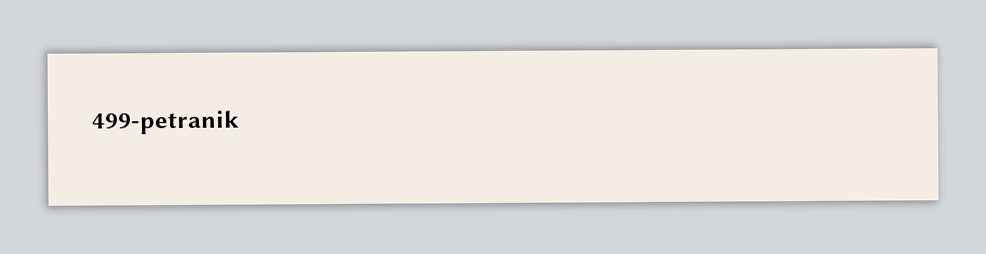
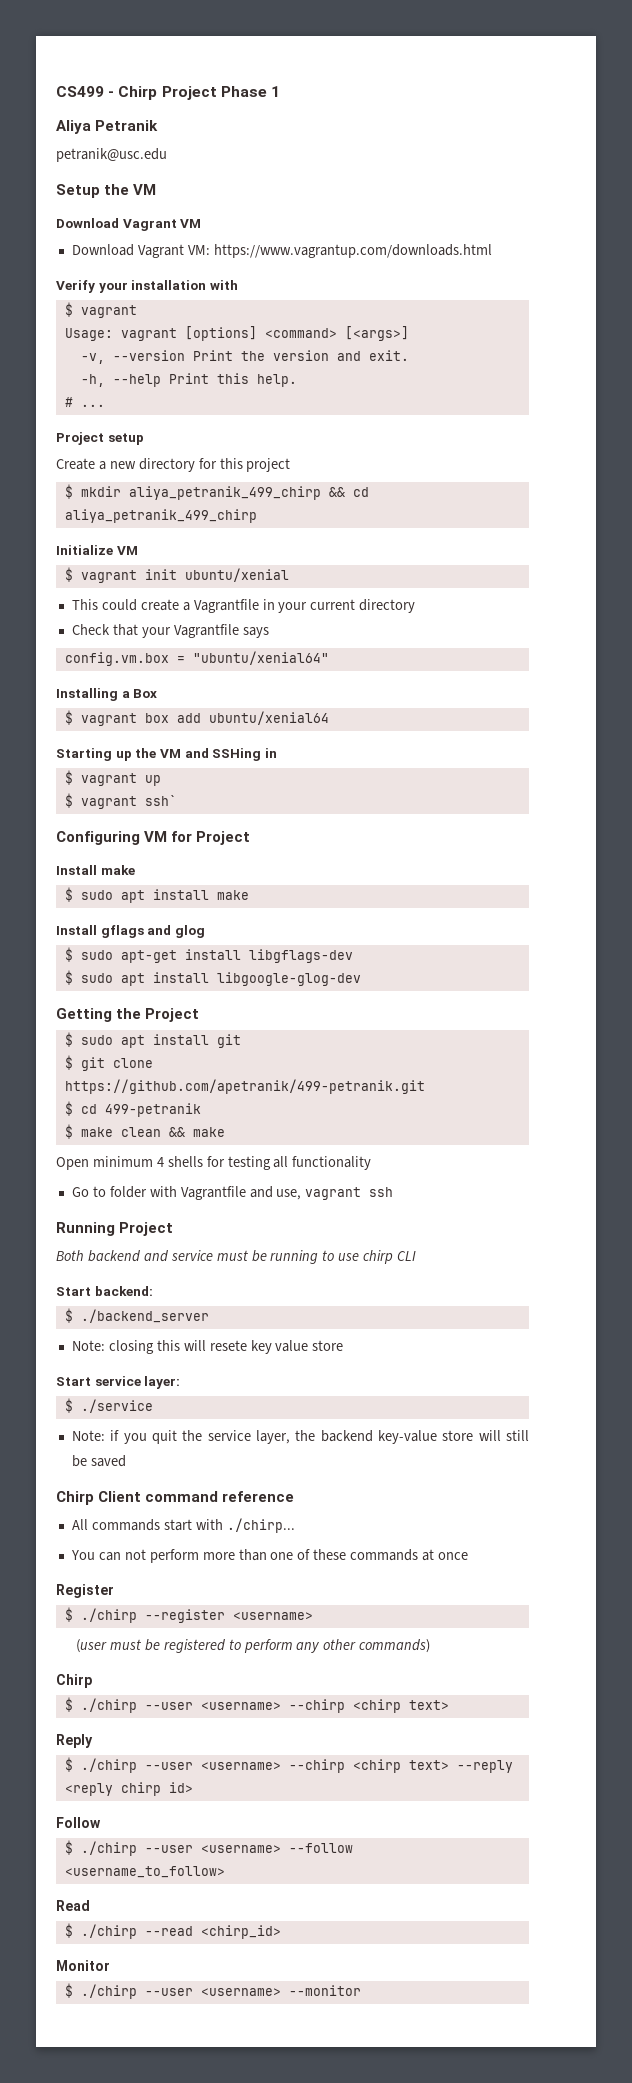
- 499-petranik
+ CS499 - Chirp Project Phase 1
+ Aliya Petranik
+ petranik@usc.edu
+ Setup the VM
+ Download Vagrant VM
+ Download Vagrant VM: https://www.vagrantup.com/downloads.html
+ Verify your installation with
+ $ vagrant
+ Usage: vagrant [options] <command> [<args>]
+ -v, --version Print the version and exit.
+ -h, --help Print this help.
+ # ...
+ Project setup
+ Create a new directory for this project
+ $ mkdir aliya_petranik_499_chirp && cd aliya_petranik_499_chirp
+ Initialize VM
+ $ vagrant init ubuntu/xenial
+ This could create a Vagrantfile in your current directory
+ Check that your Vagrantfile says
+ config.vm.box = "ubuntu/xenial64"
+ Installing a Box
+ $ vagrant box add ubuntu/xenial64
+ Starting up the VM and SSHing in
+ $ vagrant up
+ $ vagrant ssh`
+ Configuring VM for Project
+ Install make
+ $ sudo apt install make
+ Install gflags and glog
+ $ sudo apt-get install libgflags-dev
+ $ sudo apt install libgoogle-glog-dev
+ Getting the Project
+ $ sudo apt install git
+ $ git clone https://github.com/apetranik/499-petranik.git
+ $ cd 499-petranik
+ $ make clean && make
+ Open minimum 4 shells for testing all functionality
+ Go to folder with Vagrantfile and use, vagrant ssh
+ Running Project
+ Both backend and service must be running to use chirp CLI
+ Start backend:
+ $ ./backend_server
+ Note: closing this will resete key value store
+ Start service layer:
+ $ ./service
+ Note: if you quit the service layer, the backend key-value store will still be saved
+ Chirp Client command reference
+ All commands start with ./chirp...
+ You can not perform more than one of these commands at once
+ Register
+ $ ./chirp --register <username>
+ (user must be registered to perform any other commands)
+ Chirp
+ $ ./chirp --user <username> --chirp <chirp text>
+ Reply
+ $ ./chirp --user <username> --chirp <chirp text> --reply <reply chirp id>
+ Follow
+ $ ./chirp --user <username> --follow <username_to_follow>
+ Read
+ $ ./chirp --read <chirp_id>
+ Monitor
+ $ ./chirp --user <username> --monitor

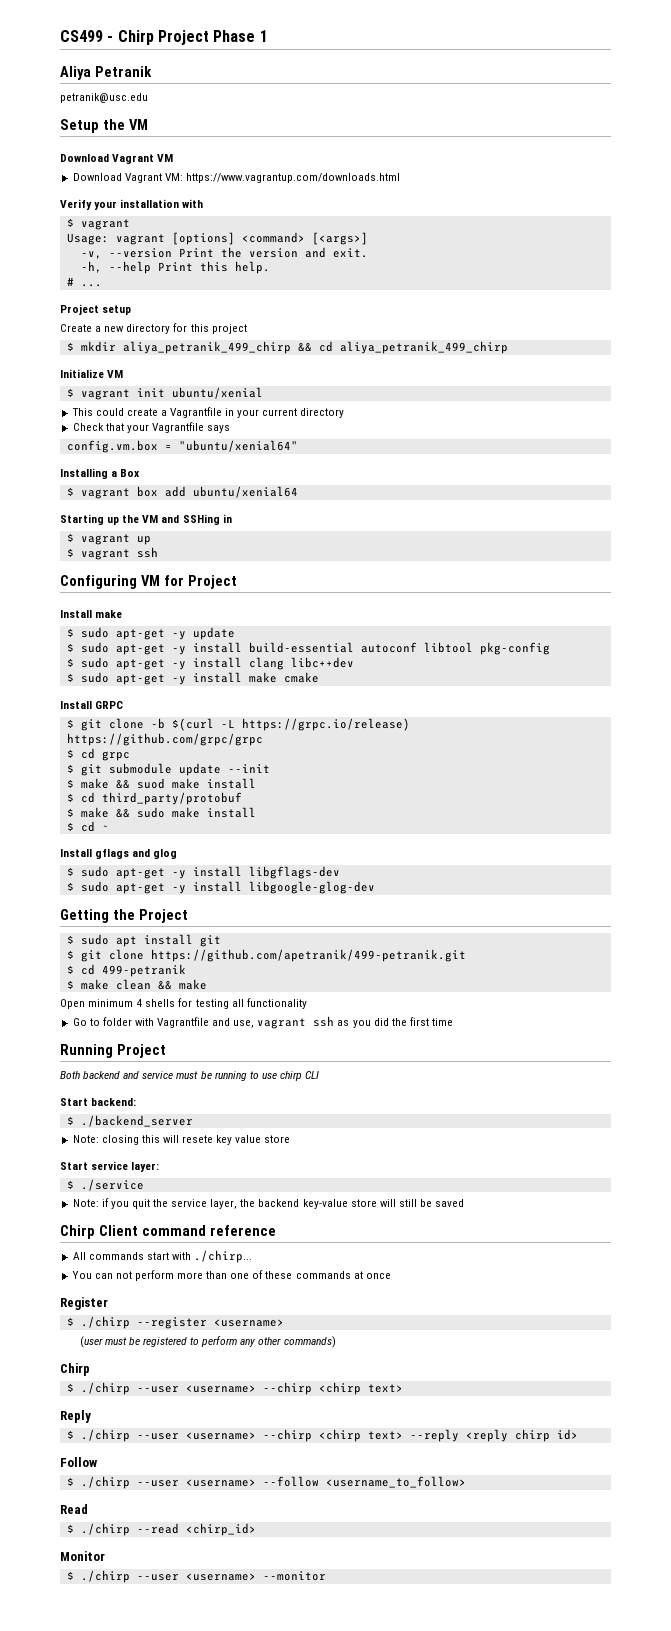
- $ vagrant ssh`
+ $ vagrant ssh
- $ sudo apt install make
+ $ sudo apt-get -y update
+ $ sudo apt-get -y install build-essential autoconf libtool pkg-config
+ $ sudo apt-get -y install clang libc++dev
+ $ sudo apt-get -y install make cmake
+ Install GRPC
+ $ git clone -b $(curl -L https://grpc.io/release) https://github.com/grpc/grpc
+ $ cd grpc
+ $ git submodule update --init
+ $ make && suod make install
+ $ cd third_party/protobuf
+ $ make && sudo make install
+ $ cd ~
- $ sudo apt-get install libgflags-dev
+ $ sudo apt-get -y install libgflags-dev
- $ sudo apt install libgoogle-glog-dev
+ $ sudo apt-get -y install libgoogle-glog-dev
- Go to folder with Vagrantfile and use, vagrant ssh
+ Go to folder with Vagrantfile and use, vagrant ssh as you did the first time

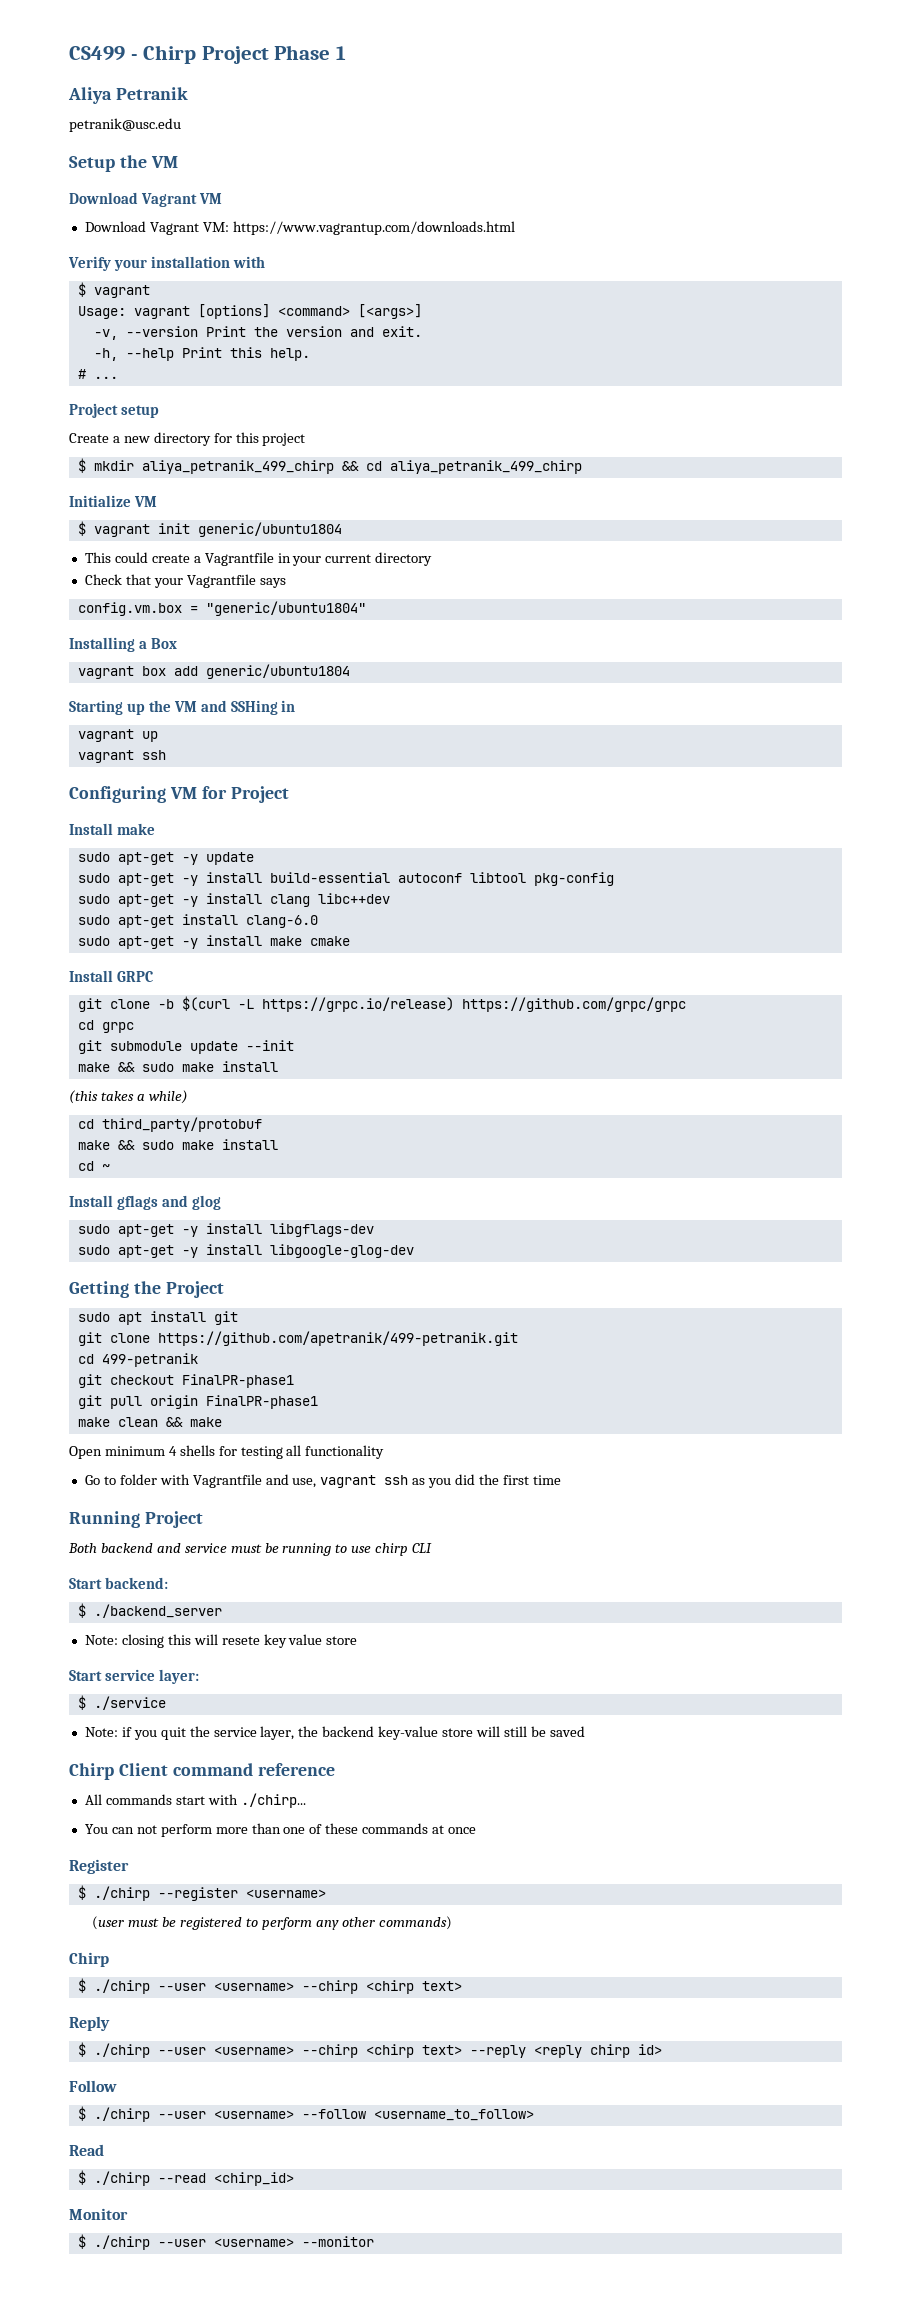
- $ vagrant init ubuntu/xenial
+ $ vagrant init generic/ubuntu1804
- config.vm.box = "ubuntu/xenial64"
+ config.vm.box = "generic/ubuntu1804"
- $ vagrant box add ubuntu/xenial64
+ vagrant box add generic/ubuntu1804
- $ vagrant up
- $ vagrant ssh
+ vagrant up
+ vagrant ssh
- $ sudo apt-get -y update
+ sudo apt-get -y update
- $ sudo apt-get -y install build-essential autoconf libtool pkg-config
+ sudo apt-get -y install build-essential autoconf libtool pkg-config
- $ sudo apt-get -y install clang libc++dev
+ sudo apt-get -y install clang libc++dev
- $ sudo apt-get -y install make cmake
+ sudo apt-get install clang-6.0
+ sudo apt-get -y install make cmake
- $ git clone -b $(curl -L https://grpc.io/release) https://github.com/grpc/grpc
+ git clone -b $(curl -L https://grpc.io/release) https://github.com/grpc/grpc
- $ cd grpc
+ cd grpc
- $ git submodule update --init
- $ make && suod make install
- $ cd third_party/protobuf
- $ make && sudo make install
- $ cd ~
+ git submodule update --init
+ make && sudo make install
+ (this takes a while)
+ cd third_party/protobuf
+ make && sudo make install
+ cd ~
- $ sudo apt-get -y install libgflags-dev
+ sudo apt-get -y install libgflags-dev
- $ sudo apt-get -y install libgoogle-glog-dev
+ sudo apt-get -y install libgoogle-glog-dev
- $ sudo apt install git
+ sudo apt install git
- $ git clone https://github.com/apetranik/499-petranik.git
+ git clone https://github.com/apetranik/499-petranik.git
- $ cd 499-petranik
+ cd 499-petranik
- $ make clean && make
+ git checkout FinalPR-phase1
+ git pull origin FinalPR-phase1
+ make clean && make

